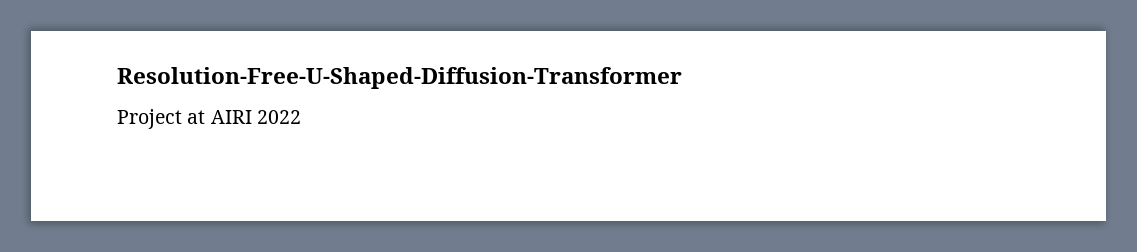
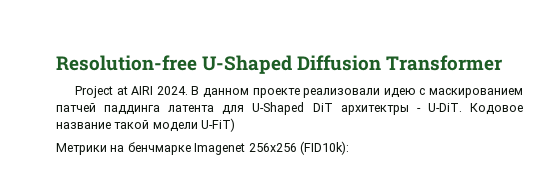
- Resolution-Free-U-Shaped-Diffusion-Transformer
+ Resolution-free U-Shaped Diffusion Transformer
- Project at AIRI 2022
+ Project at AIRI 2024. В данном проекте реализовали идею с маскированием патчей паддинга латента для U-Shaped DiT архитектры - U-DiT. Кодовое название такой модели U-FiT)
+ Метрики на бенчмарке Imagenet 256x256 (FID10k):

